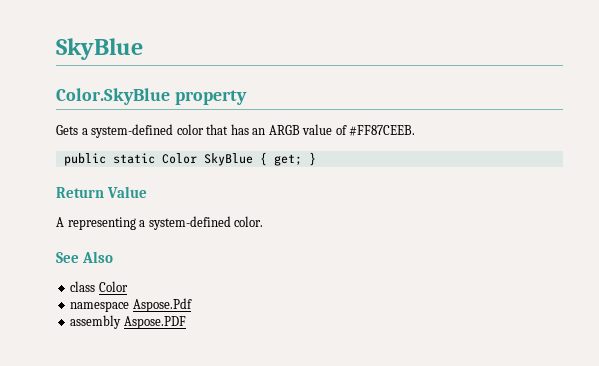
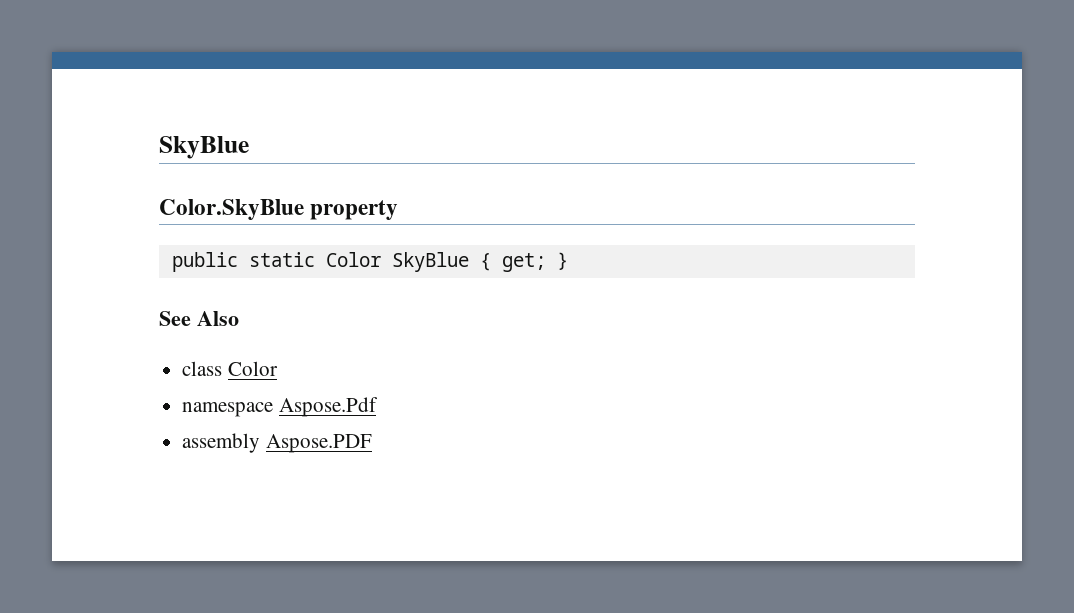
- Gets a system-defined color that has an ARGB value of #FF87CEEB.
- Return Value
- A representing a system-defined color.

